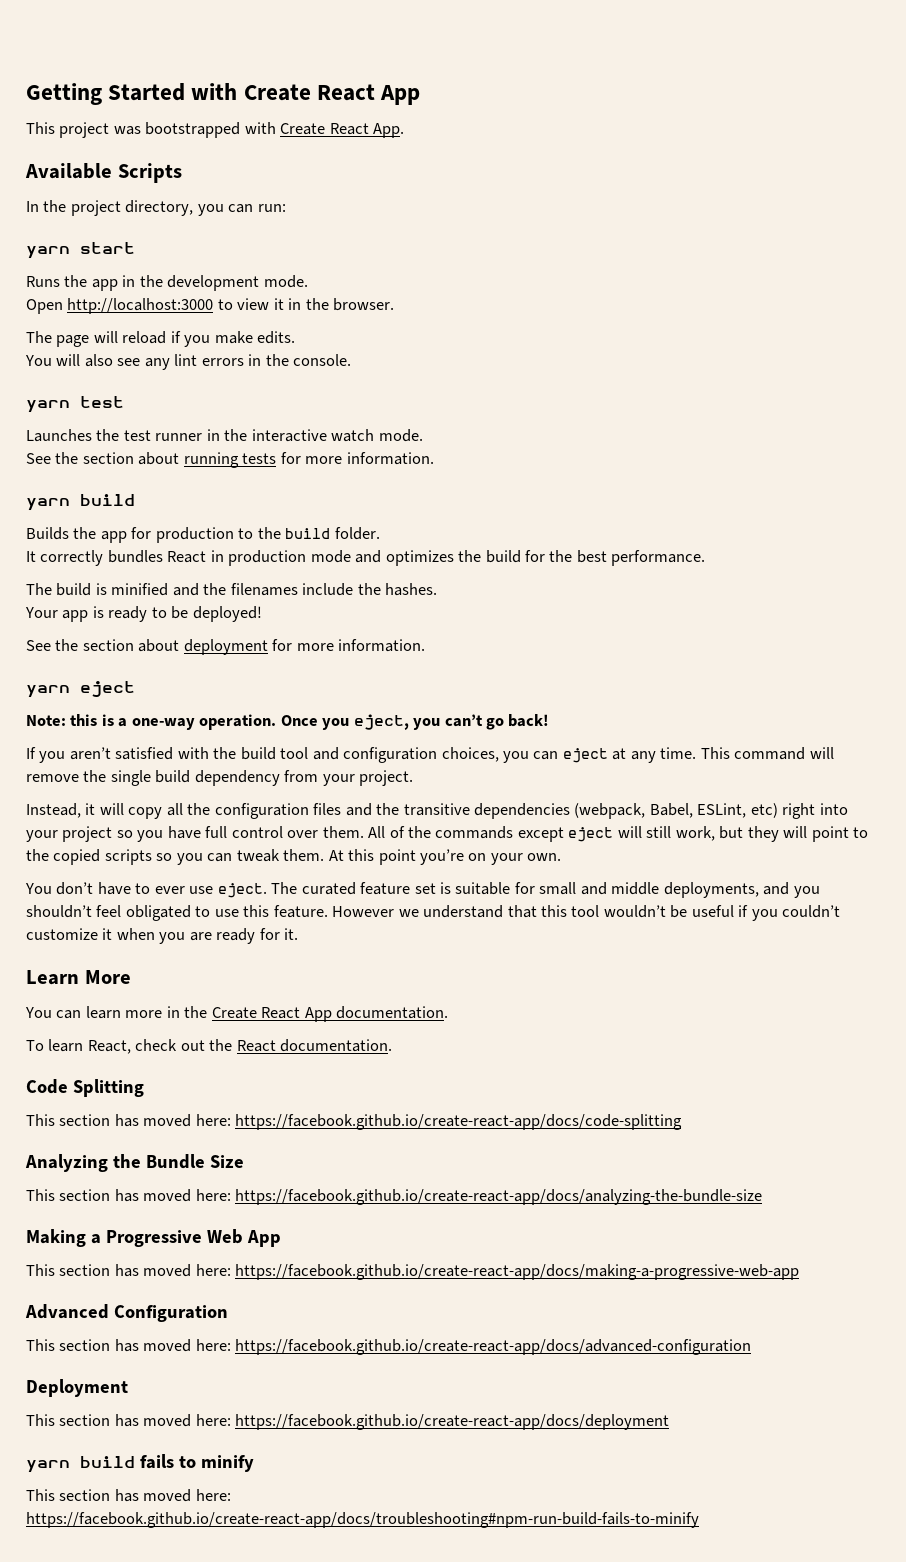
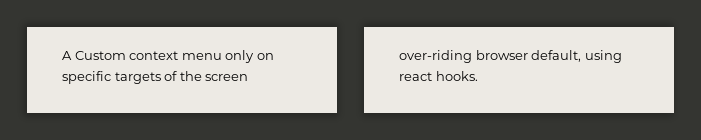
- Getting Started with Create React App
- This project was bootstrapped with Create React App.
- Available Scripts
- In the project directory, you can run:
- yarn start
- Runs the app in the development mode.
- Open http://localhost:3000 to view it in the browser.
- The page will reload if you make edits.
- You will also see any lint errors in the console.
- yarn test
- Launches the test runner in the interactive watch mode.
- See the section about running tests for more information.
- yarn build
- Builds the app for production to the build folder.
- It correctly bundles React in production mode and optimizes the build for the best performance.
- The build is minified and the filenames include the hashes.
- Your app is ready to be deployed!
- See the section about deployment for more information.
- yarn eject
- Note: this is a one-way operation. Once you eject, you can’t go back!
- If you aren’t satisfied with the build tool and configuration choices, you can eject at any time. This command will remove the single build dependency from your project.
- Instead, it will copy all the configuration files and the transitive dependencies (webpack, Babel, ESLint, etc) right into your project so you have full control over them. All of the commands except eject will still work, but they will point to the copied scripts so you can tweak them. At this point you’re on your own.
- You don’t have to ever use eject. The curated feature set is suitable for small and middle deployments, and you shouldn’t feel obligated to use this feature. However we understand that this tool wouldn’t be useful if you couldn’t customize it when you are ready for it.
- Learn More
- You can learn more in the Create React App documentation.
- To learn React, check out the React documentation.
- Code Splitting
- This section has moved here: https://facebook.github.io/create-react-app/docs/code-splitting
- Analyzing the Bundle Size
- This section has moved here: https://facebook.github.io/create-react-app/docs/analyzing-the-bundle-size
- Making a Progressive Web App
- This section has moved here: https://facebook.github.io/create-react-app/docs/making-a-progressive-web-app
- Advanced Configuration
- This section has moved here: https://facebook.github.io/create-react-app/docs/advanced-configuration
- Deployment
- This section has moved here: https://facebook.github.io/create-react-app/docs/deployment
- yarn build fails to minify
- This section has moved here: https://facebook.github.io/create-react-app/docs/troubleshooting#npm-run-build-fails-to-minify
+ A Custom context menu only on specific targets of the screen over-riding browser default, using react hooks.

